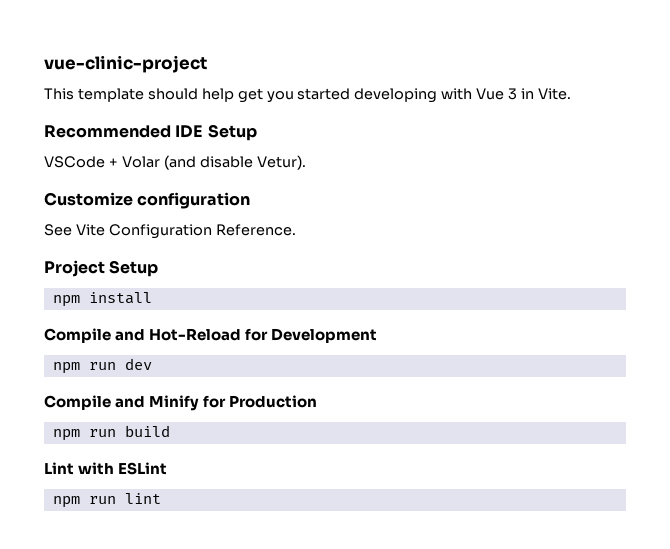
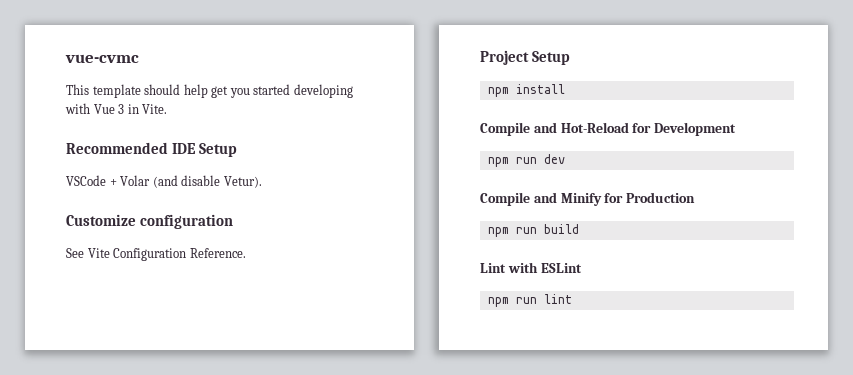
- vue-clinic-project
+ vue-cvmc

